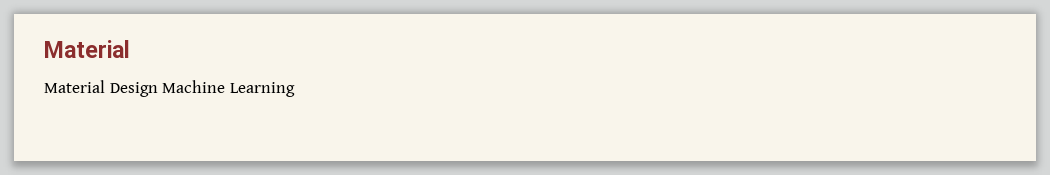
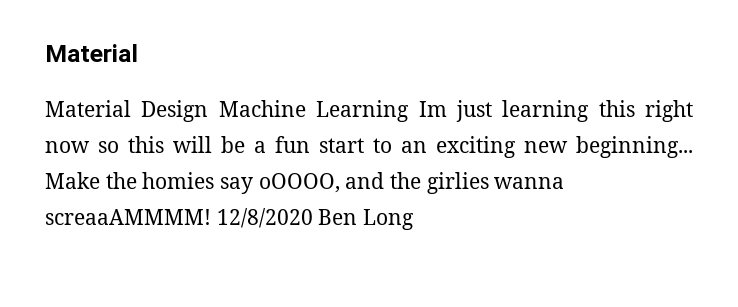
- Material Design Machine Learning
+ Material Design Machine Learning Im just learning this right now so this will be a fun start to an exciting new beginning... Make the homies say oOOOO, and the girlies wanna screaaAMMMM! 12/8/2020 Ben Long

